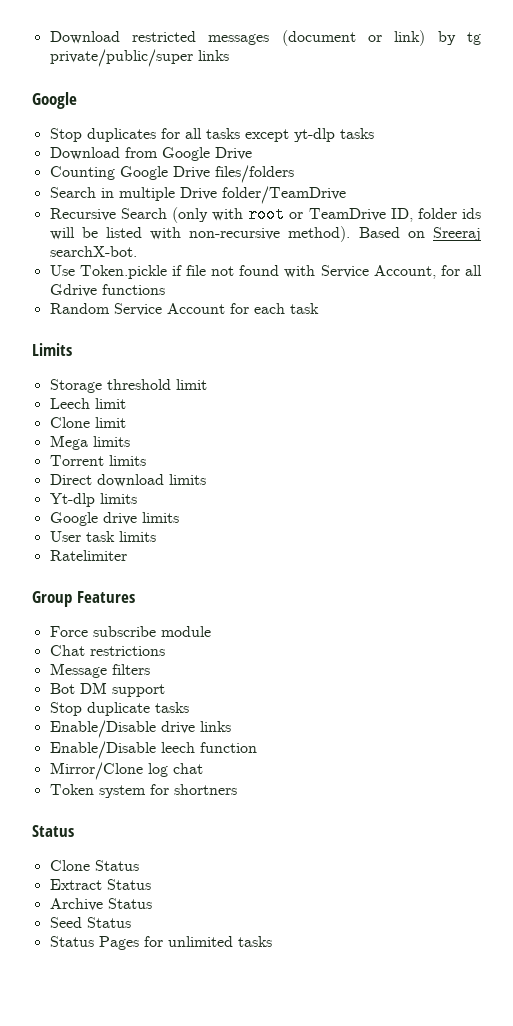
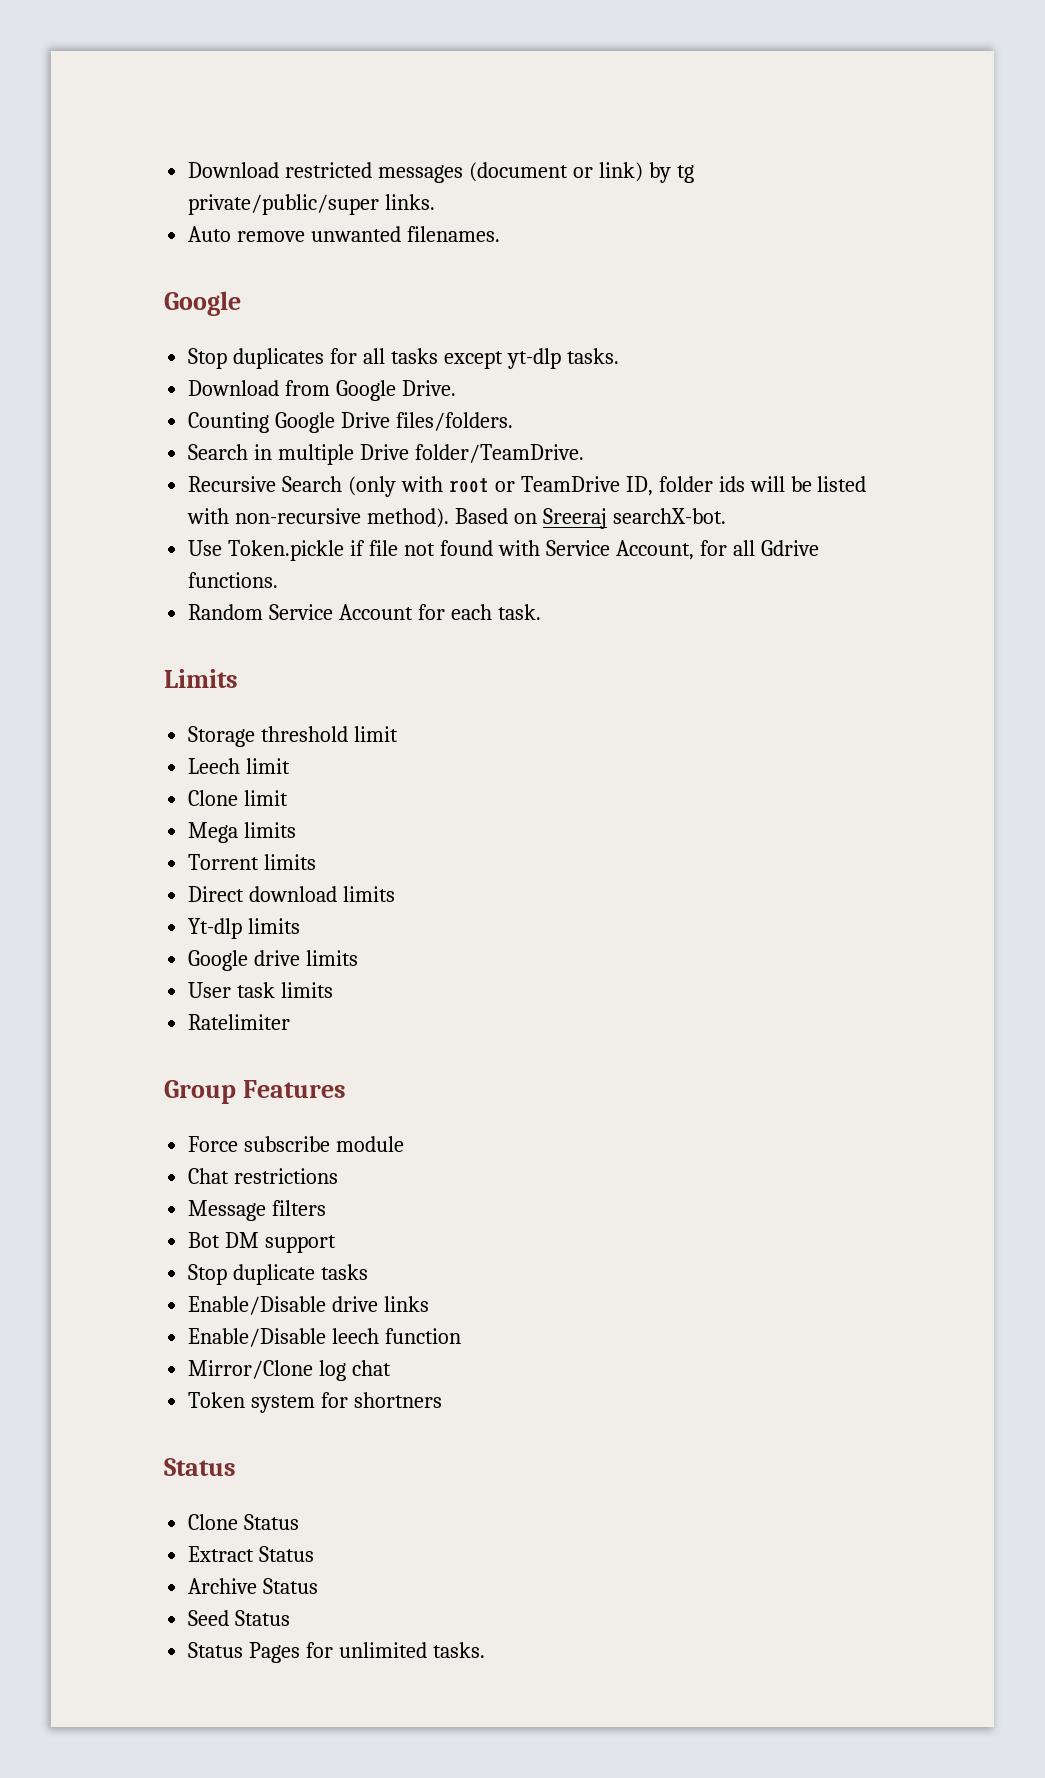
- Download restricted messages (document or link) by tg private/public/super links
+ Download restricted messages (document or link) by tg private/public/super links.
+ Auto remove unwanted filenames.
- Stop duplicates for all tasks except yt-dlp tasks
+ Stop duplicates for all tasks except yt-dlp tasks.
- Download from Google Drive
+ Download from Google Drive.
- Counting Google Drive files/folders
+ Counting Google Drive files/folders.
- Search in multiple Drive folder/TeamDrive
+ Search in multiple Drive folder/TeamDrive.
- Use Token.pickle if file not found with Service Account, for all Gdrive functions
+ Use Token.pickle if file not found with Service Account, for all Gdrive functions.
- Random Service Account for each task
+ Random Service Account for each task.
- Status Pages for unlimited tasks
+ Status Pages for unlimited tasks.

